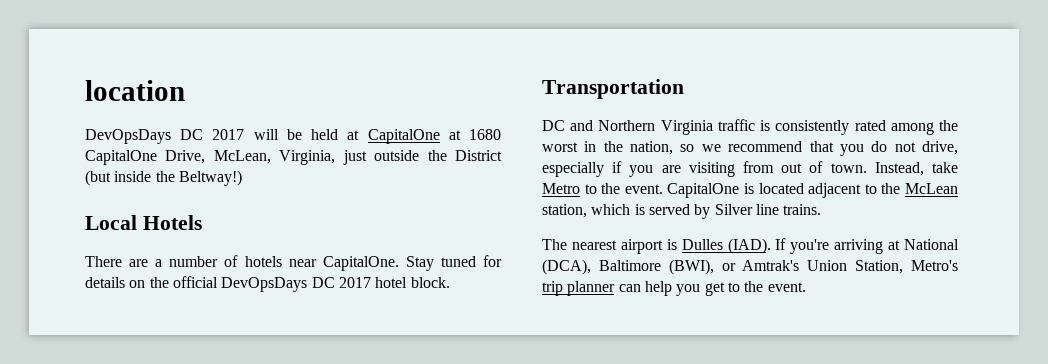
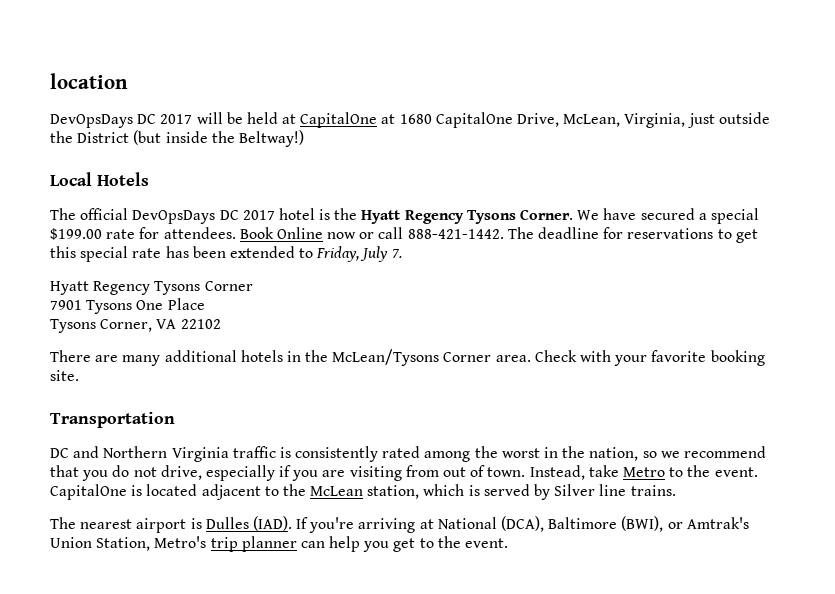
- There are a number of hotels near CapitalOne. Stay tuned for details on the official DevOpsDays DC 2017 hotel block.
+ The official DevOpsDays DC 2017 hotel is the Hyatt Regency Tysons Corner. We have secured a special $199.00 rate for attendees. Book Online now or call 888-421-1442. The deadline for reservations to get this special rate has been extended to Friday, July 7.
+ Hyatt Regency Tysons Corner
+ 7901 Tysons One Place
+ Tysons Corner, VA 22102
+ There are many additional hotels in the McLean/Tysons Corner area. Check with your favorite booking site.

